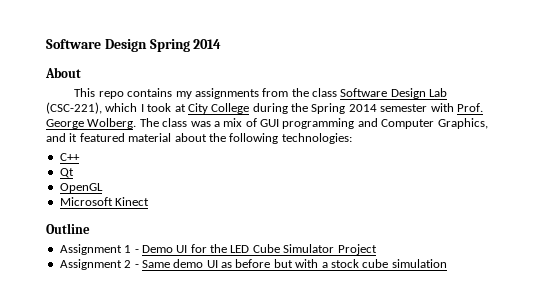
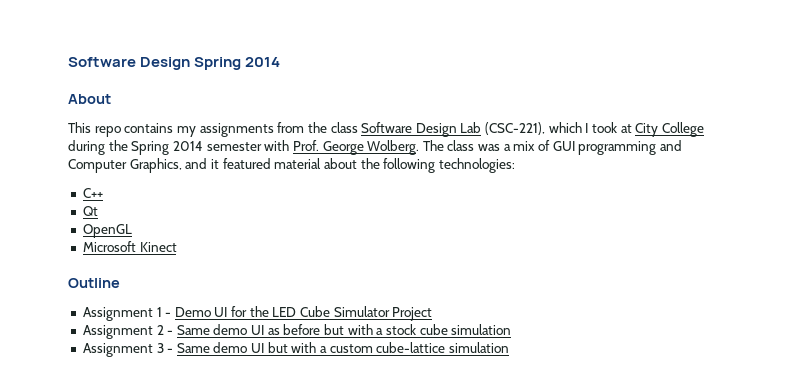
+ Assignment 3 - Same demo UI but with a custom cube-lattice simulation

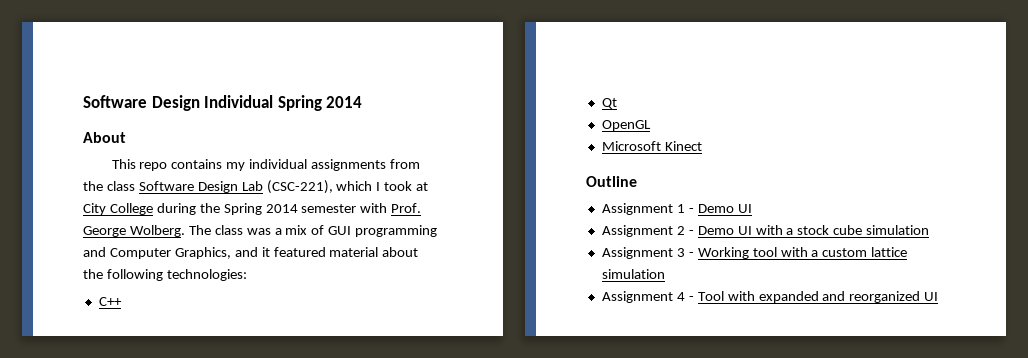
- Software Design Spring 2014
+ Software Design Individual Spring 2014
- This repo contains my assignments from the class Software Design Lab (CSC-221), which I took at City College during the Spring 2014 semester with Prof. George Wolberg.
+ This repo contains my individual assignments from the class Software Design Lab (CSC-221), which I took at City College during the Spring 2014 semester with Prof. George Wolberg.
- Assignment 1 - Demo UI for the LED Cube Simulator Project
- Assignment 2 - Same demo UI as before but with a stock cube simulation
+ Assignment 1 - Demo UI
+ Assignment 2 - Demo UI with a stock cube simulation
- Assignment 3 - Same demo UI but with a custom cube-lattice simulation
+ Assignment 3 - Working tool with a custom lattice simulation
+ Assignment 4 - Tool with expanded and reorganized UI

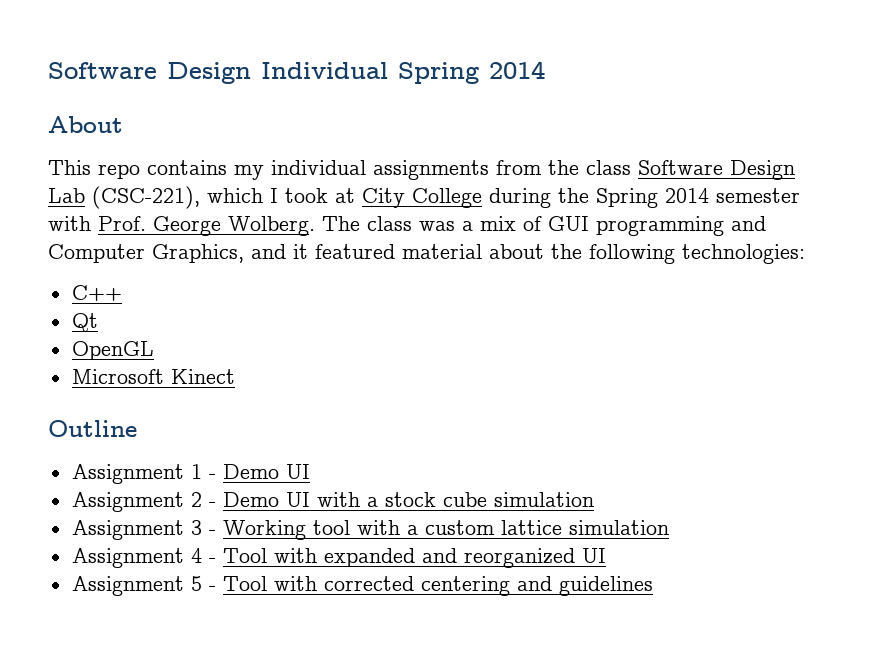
+ Assignment 5 - Tool with corrected centering and guidelines

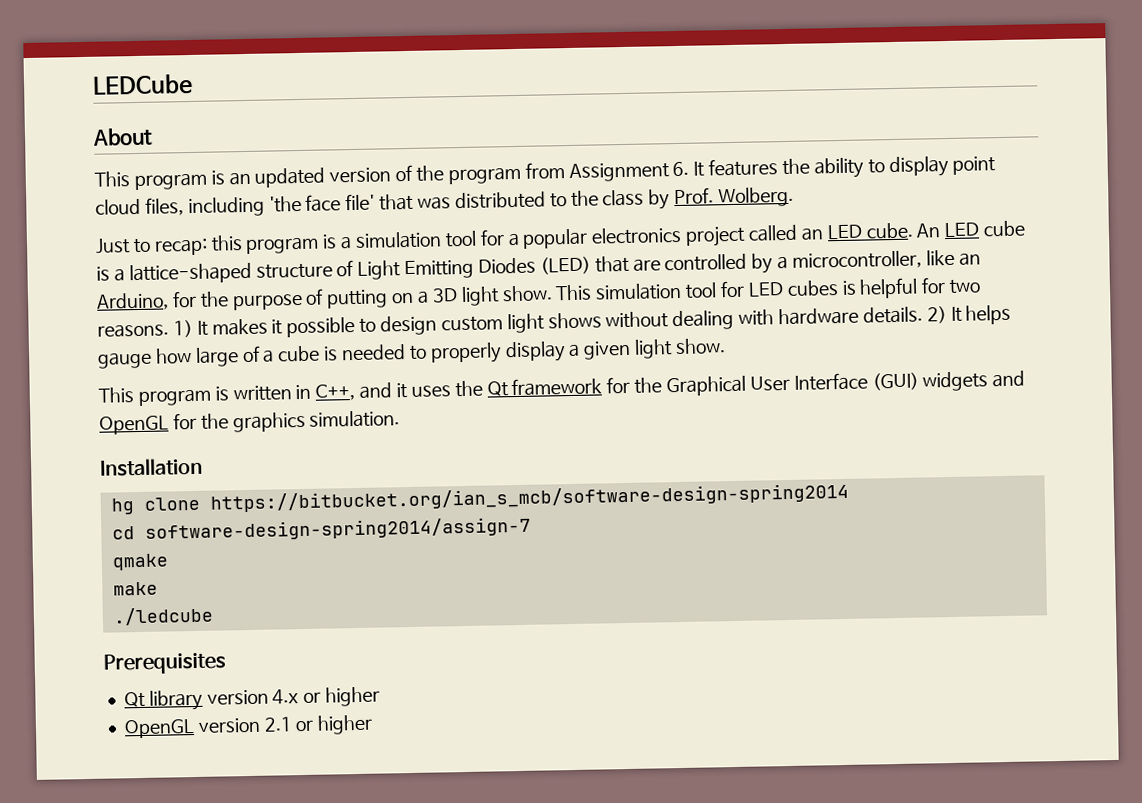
- Software Design Individual Spring 2014
+ LEDCube
  About
- This repo contains my individual assignments from the class Software Design Lab (CSC-221), which I took at City College during the Spring 2014 semester with Prof. George Wolberg. The class was a mix of GUI programming and Computer Graphics, and it featured material about the following technologies:
- C++
- Qt
- OpenGL
- Microsoft Kinect
- Outline
- Assignment 1 - Demo UI
- Assignment 2 - Demo UI with a stock cube simulation
- Assignment 3 - Working tool with a custom lattice simulation
- Assignment 4 - Tool with expanded and reorganized UI
- Assignment 5 - Tool with corrected centering and guidelines
+ This program is an updated version of the program from Assignment 6. It features the ability to display point cloud files, including 'the face file' that was distributed to the class by Prof. Wolberg.
+ Just to recap: this program is a simulation tool for a popular electronics project called an LED cube. An LED cube is a lattice-shaped structure of Light Emitting Diodes (LED) that are controlled by a microcontroller, like an Arduino, for the purpose of putting on a 3D light show. This simulation tool for LED cubes is helpful for two reasons. 1) It makes it possible to design custom light shows without dealing with hardware details. 2) It helps gauge how large of a cube is needed to properly display a given light show.
+ This program is written in C++, and it uses the Qt framework for the Graphical User Interface (GUI) widgets and OpenGL for the graphics simulation.
+ Installation
+ hg clone https://bitbucket.org/ian_s_mcb/software-design-spring2014
+ cd software-design-spring2014/assign-7
+ qmake
+ make
+ ./ledcube
+ Prerequisites
+ Qt library version 4.x or higher
+ OpenGL version 2.1 or higher

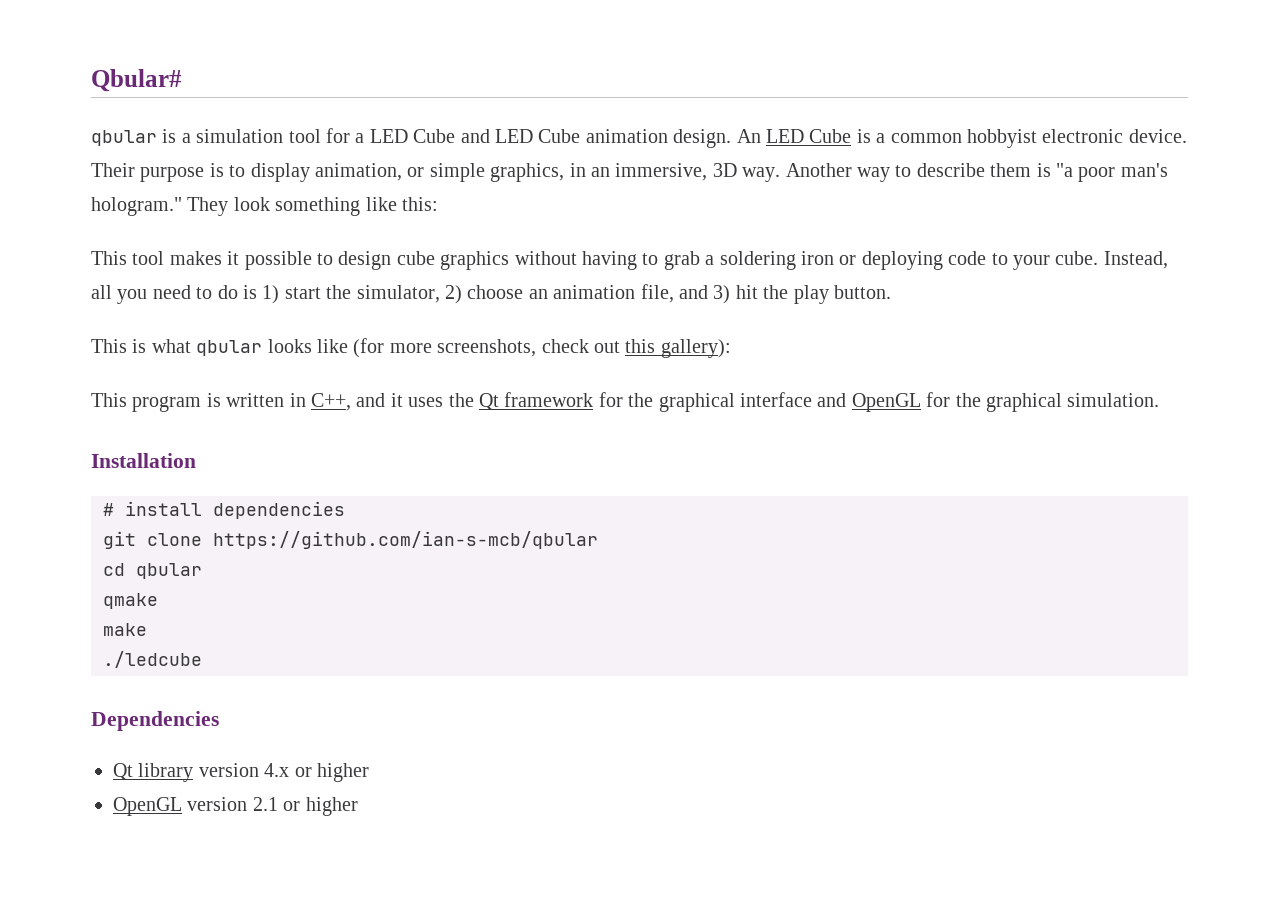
- LEDCube
- About
- This program is an updated version of the program from Assignment 6. It features the ability to display point cloud files, including 'the face file' that was distributed to the class by Prof. Wolberg.
- Just to recap: this program is a simulation tool for a popular electronics project called an LED cube.
+ Qbular#
+ qbular is a simulation tool for a LED Cube and LED Cube animation design.
- An LED cube is a lattice-shaped structure of Light Emitting Diodes (LED) that are controlled by a microcontroller, like an Arduino, for the purpose of putting on a 3D light show. This simulation tool for LED cubes is helpful for two reasons. 1) It makes it possible to design custom light shows without dealing with hardware details. 2) It helps gauge how large of a cube is needed to properly display a given light show.
+ An LED Cube is a common hobbyist electronic device. Their purpose is to display animation, or simple graphics, in an immersive, 3D way. Another way to describe them is "a poor man's hologram." They look something like this:
+ This tool makes it possible to design cube graphics without having to grab a soldering iron or deploying code to your cube. Instead, all you need to do is 1) start the simulator, 2) choose an animation file, and 3) hit the play button.
+ This is what qbular looks like (for more screenshots, check out this gallery):
- This program is written in C++, and it uses the Qt framework for the Graphical User Interface (GUI) widgets and OpenGL for the graphics simulation.
+ This program is written in C++, and it uses the Qt framework for the graphical interface and OpenGL for the graphical simulation.
- hg clone https://bitbucket.org/ian_s_mcb/software-design-spring2014
+ # install dependencies
+ git clone https://github.com/ian-s-mcb/qbular
- cd software-design-spring2014/assign-7
+ cd qbular
- Prerequisites
+ Dependencies

